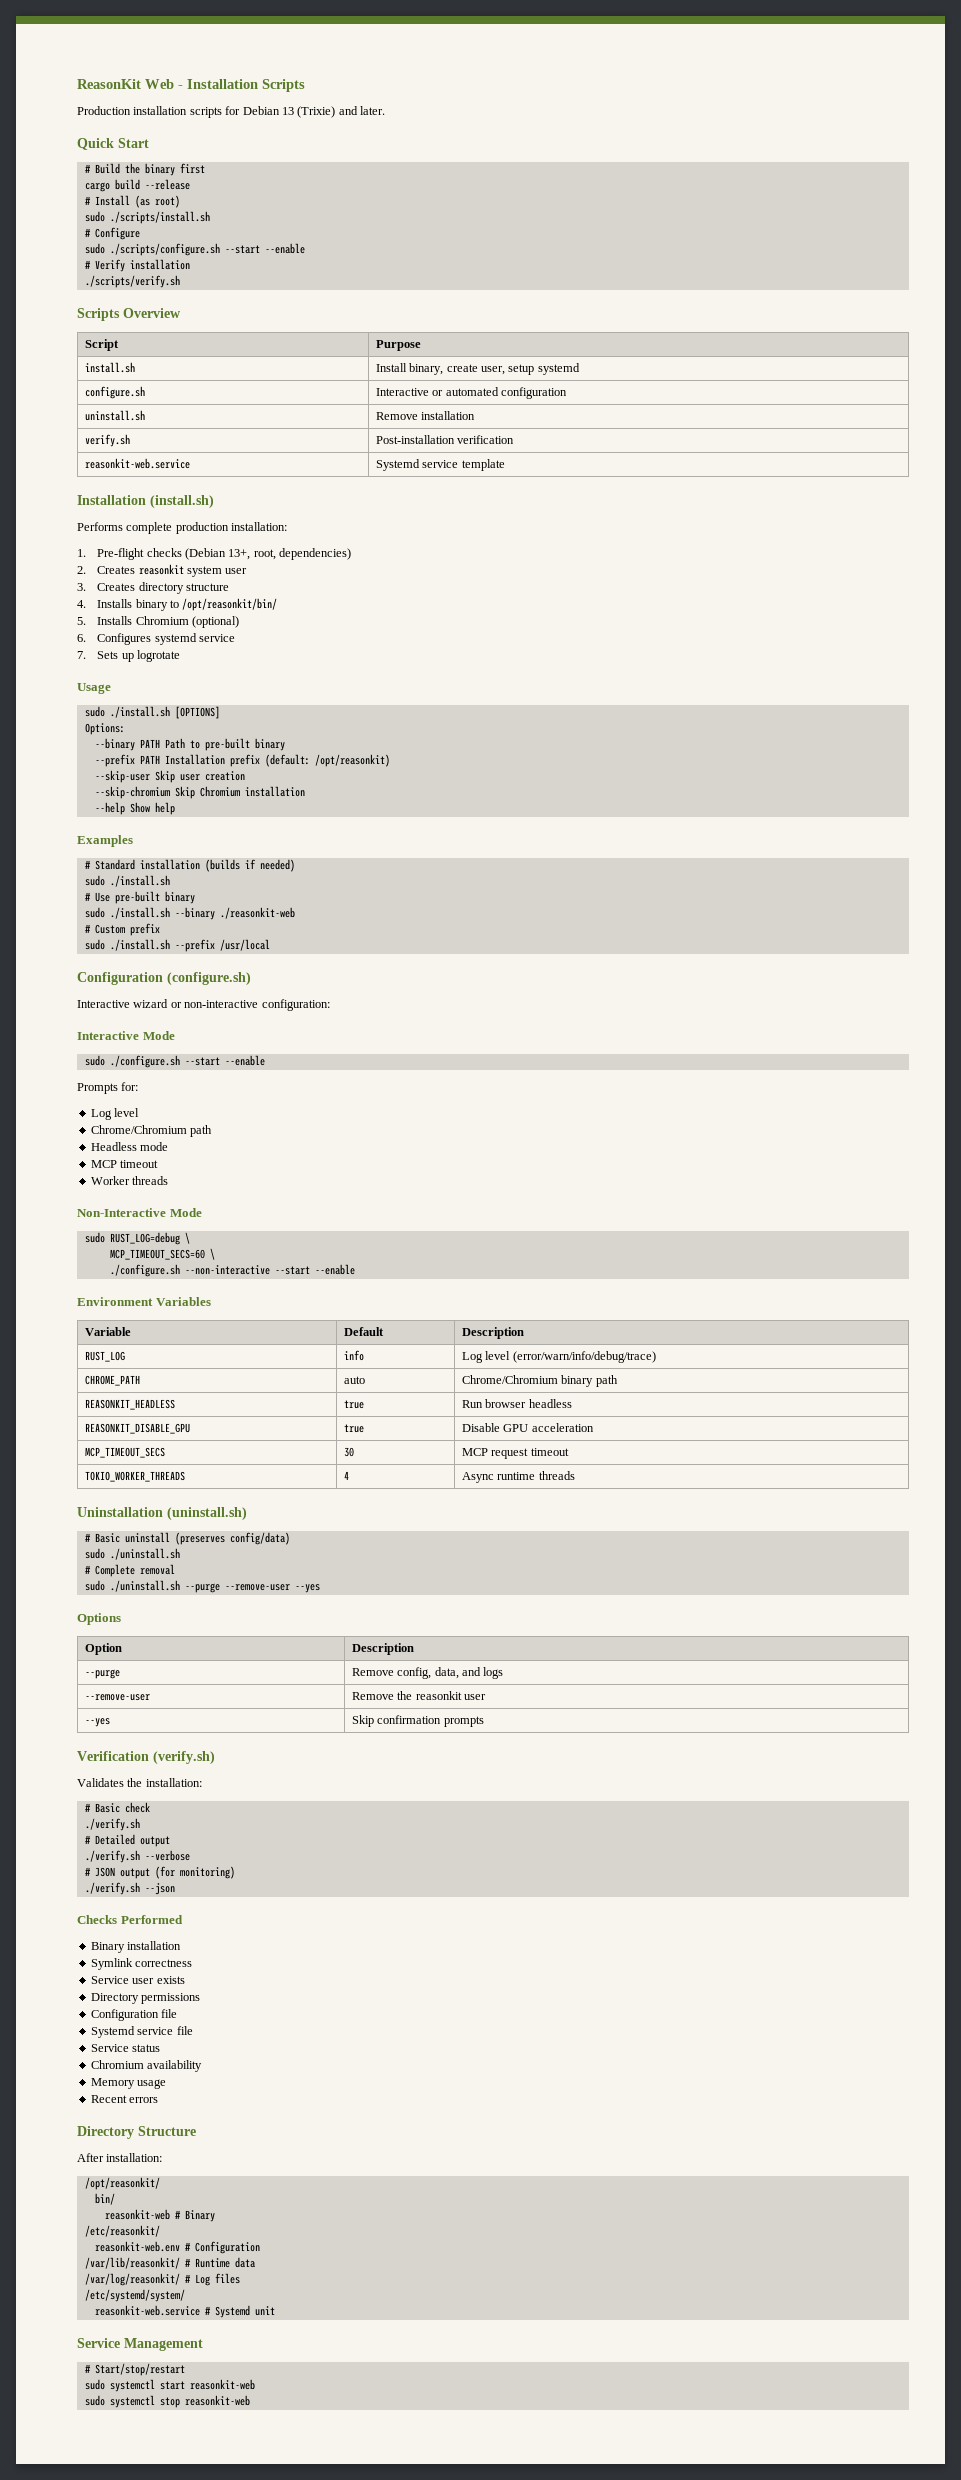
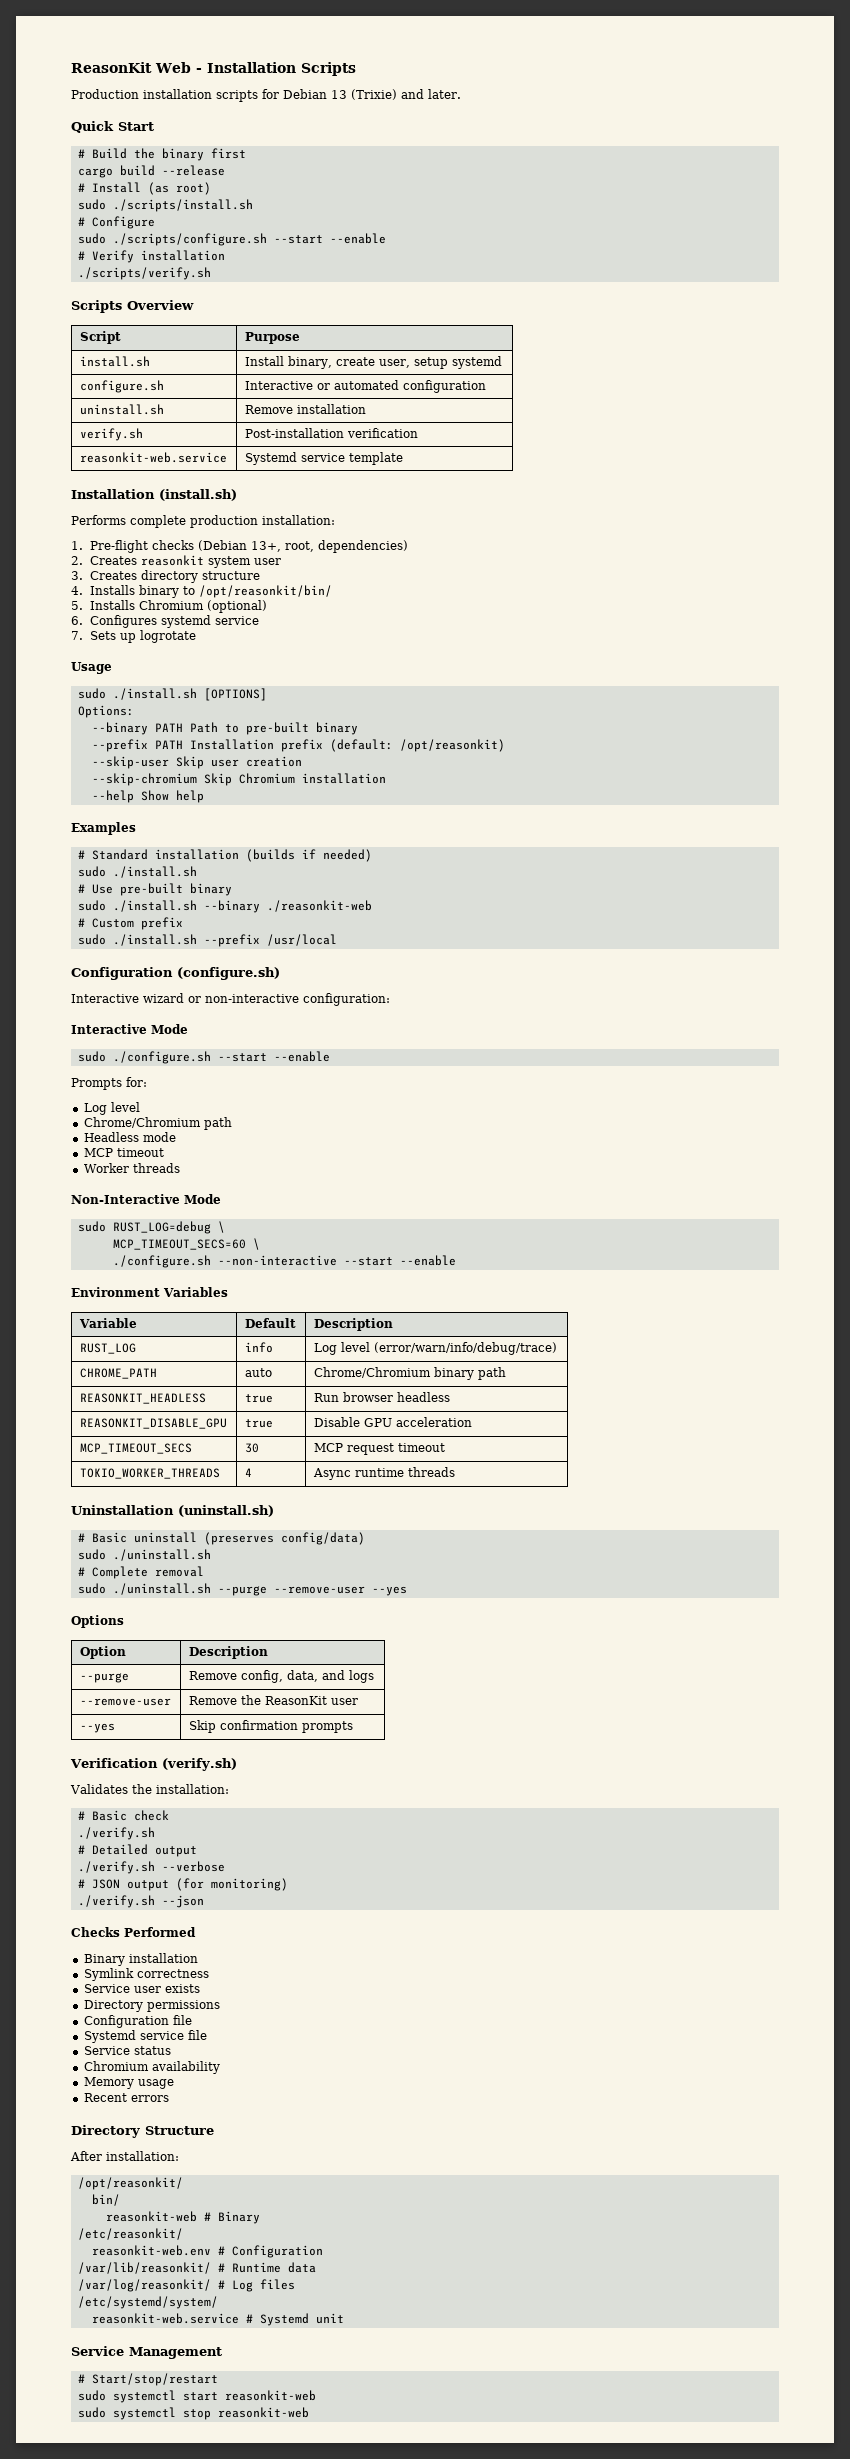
- --remove-user | Remove the reasonkit user
+ --remove-user | Remove the ReasonKit user

